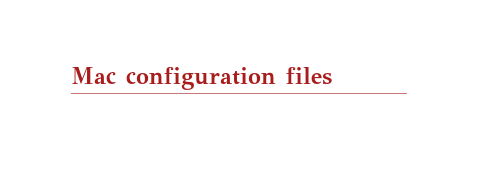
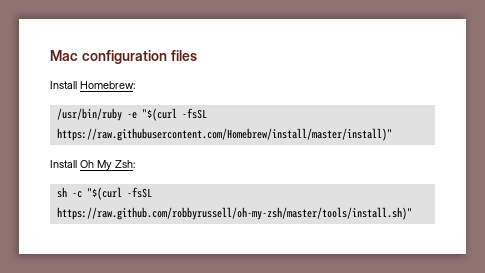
+ Install Homebrew:
+ /usr/bin/ruby -e "$(curl -fsSL https://raw.githubusercontent.com/Homebrew/install/master/install)"
+ Install Oh My Zsh:
+ sh -c "$(curl -fsSL https://raw.github.com/robbyrussell/oh-my-zsh/master/tools/install.sh)"

